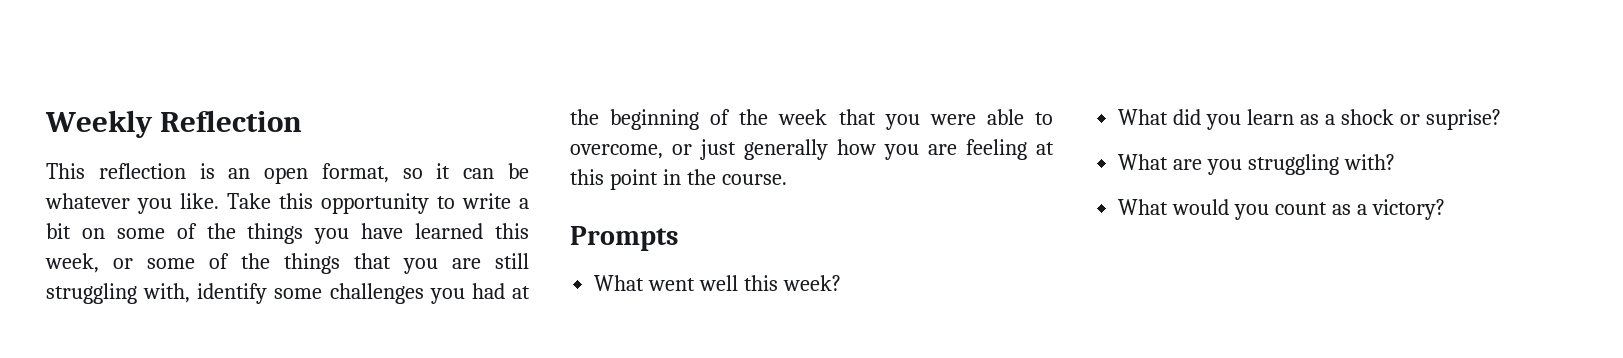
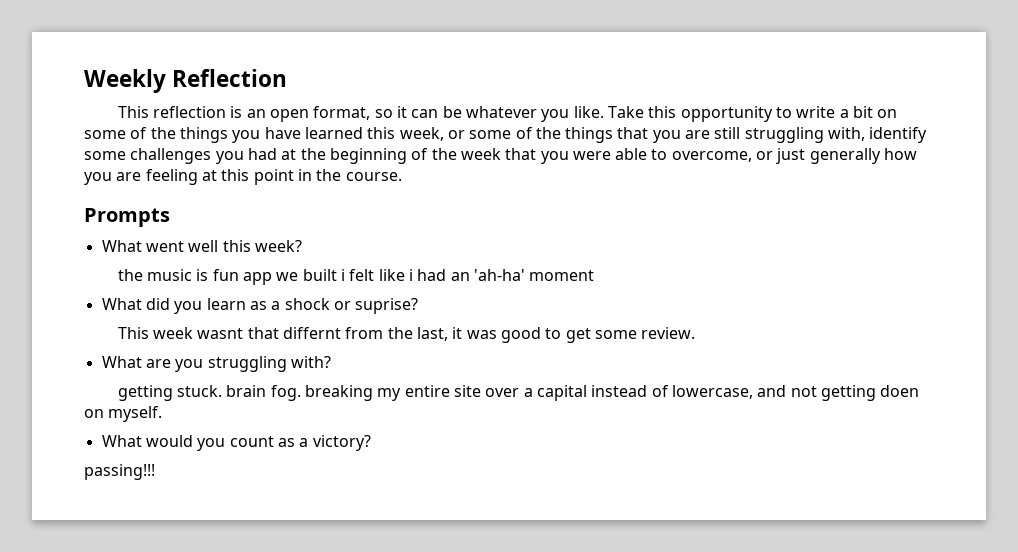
+ the music is fun app we built i felt like i had an 'ah-ha' moment
+ This week wasnt that differnt from the last, it was good to get some review.
+ getting stuck. brain fog. breaking my entire site over a capital instead of lowercase, and not getting doen on myself.
+ passing!!!

